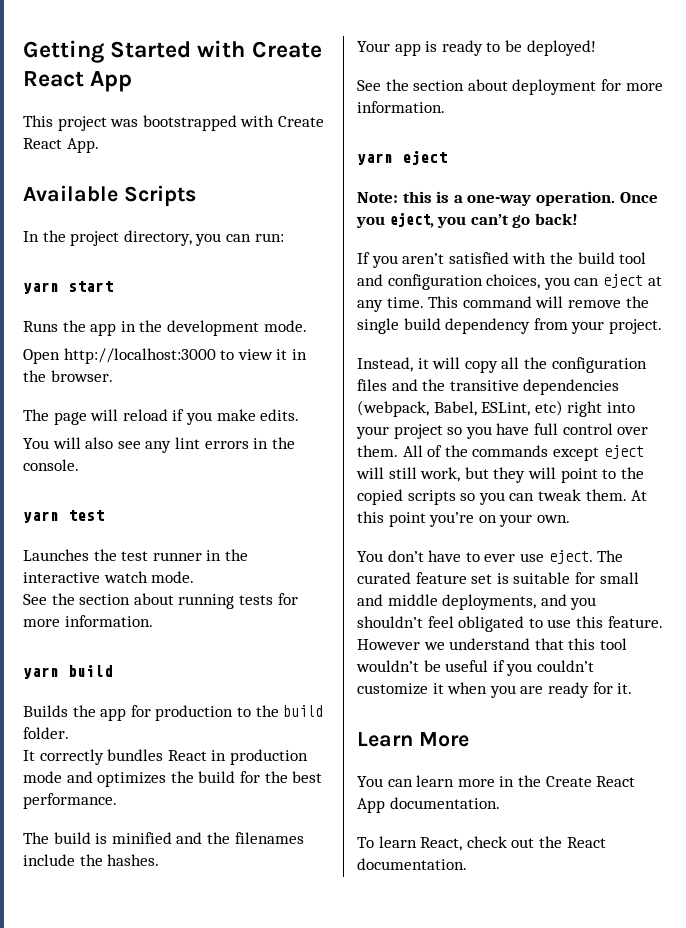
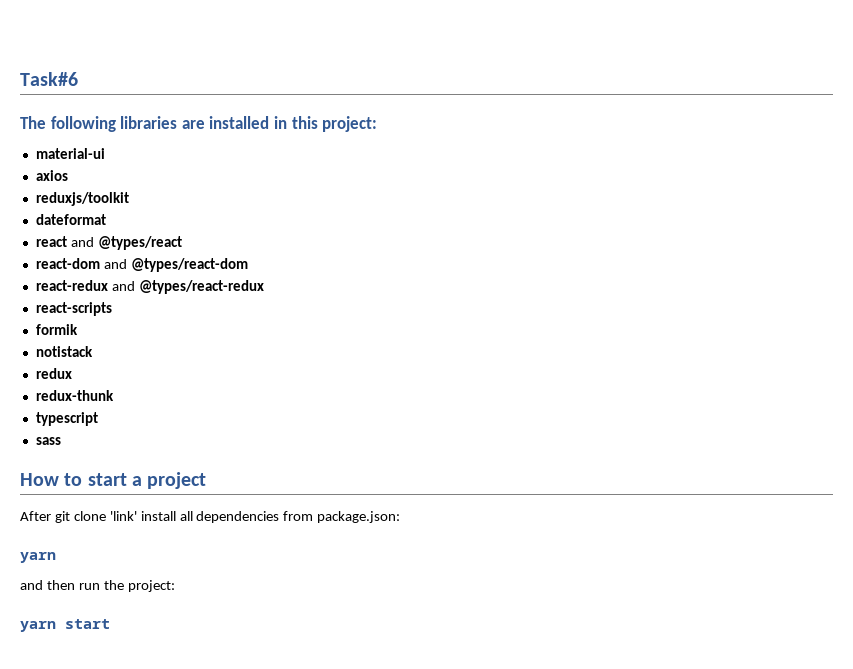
- Getting Started with Create React App
- This project was bootstrapped with Create React App.
- Available Scripts
- In the project directory, you can run:
+ Task#6
+ The following libraries are installed in this project:
+ material-ui
+ axios
+ reduxjs/toolkit
+ dateformat
+ react and @types/react
+ react-dom and @types/react-dom
+ react-redux and @types/react-redux
+ react-scripts
+ formik
+ notistack
+ redux
+ redux-thunk
+ typescript
+ sass
+ How to start a project
+ After git clone 'link' install all dependencies from package.json:
+ yarn
+ and then run the project:
  yarn start
- Runs the app in the development mode.
- Open http://localhost:3000 to view it in the browser.
- The page will reload if you make edits.
- You will also see any lint errors in the console.
- yarn test
- Launches the test runner in the interactive watch mode.
- See the section about running tests for more information.
- yarn build
- Builds the app for production to the build folder.
- It correctly bundles React in production mode and optimizes the build for the best performance.
- The build is minified and the filenames include the hashes.
- Your app is ready to be deployed!
- See the section about deployment for more information.
- yarn eject
- Note: this is a one-way operation. Once you eject, you can’t go back!
- If you aren’t satisfied with the build tool and configuration choices, you can eject at any time. This command will remove the single build dependency from your project.
- Instead, it will copy all the configuration files and the transitive dependencies (webpack, Babel, ESLint, etc) right into your project so you have full control over them. All of the commands except eject will still work, but they will point to the copied scripts so you can tweak them. At this point you’re on your own.
- You don’t have to ever use eject. The curated feature set is suitable for small and middle deployments, and you shouldn’t feel obligated to use this feature. However we understand that this tool wouldn’t be useful if you couldn’t customize it when you are ready for it.
- Learn More
- You can learn more in the Create React App documentation.
- To learn React, check out the React documentation.

